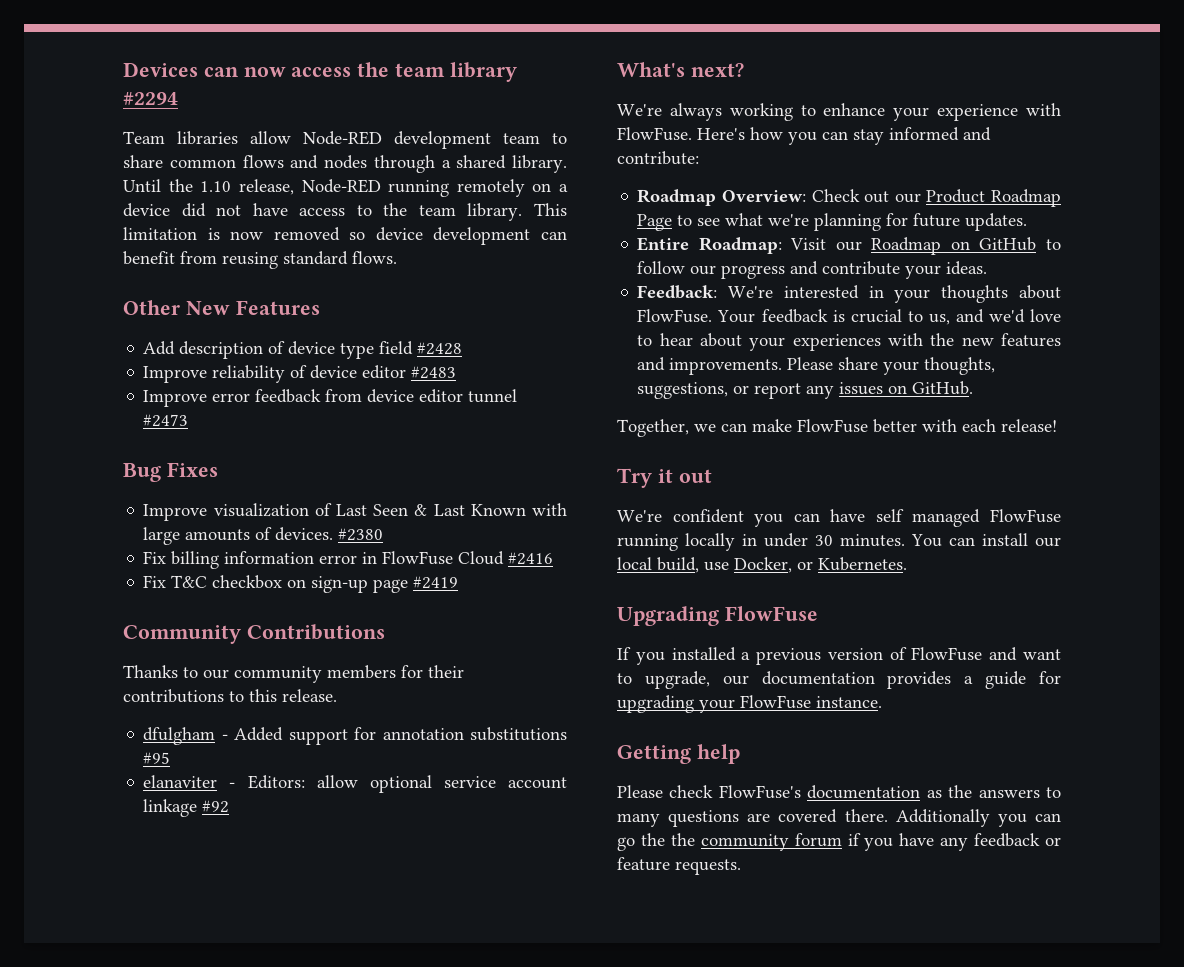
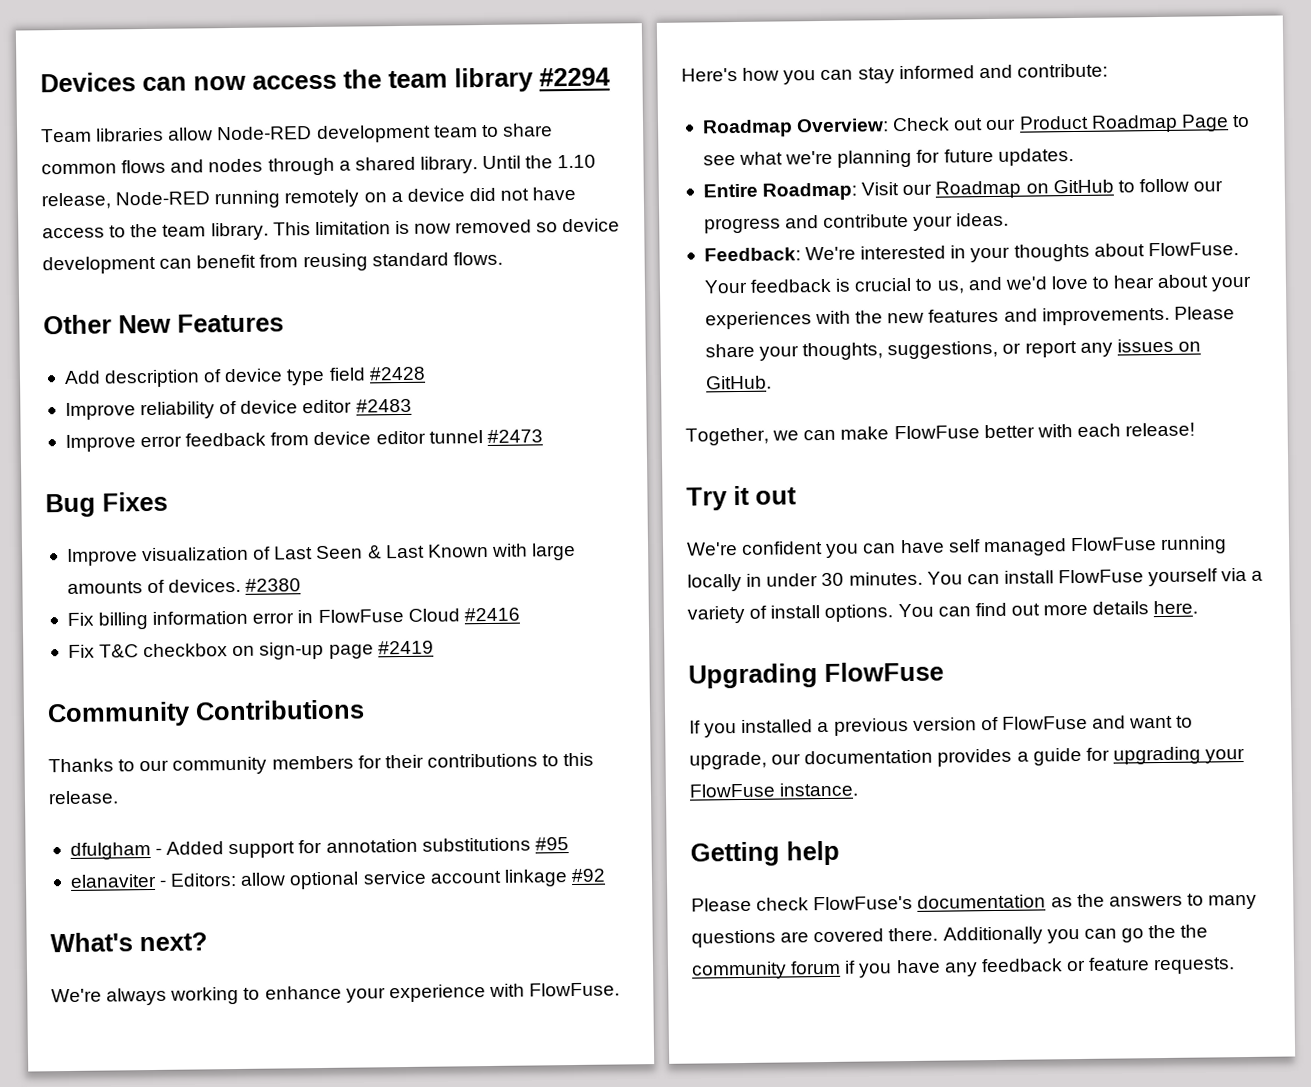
- You can install our local build, use Docker, or Kubernetes.
+ You can install FlowFuse yourself via a variety of install options. You can find out more details here.

